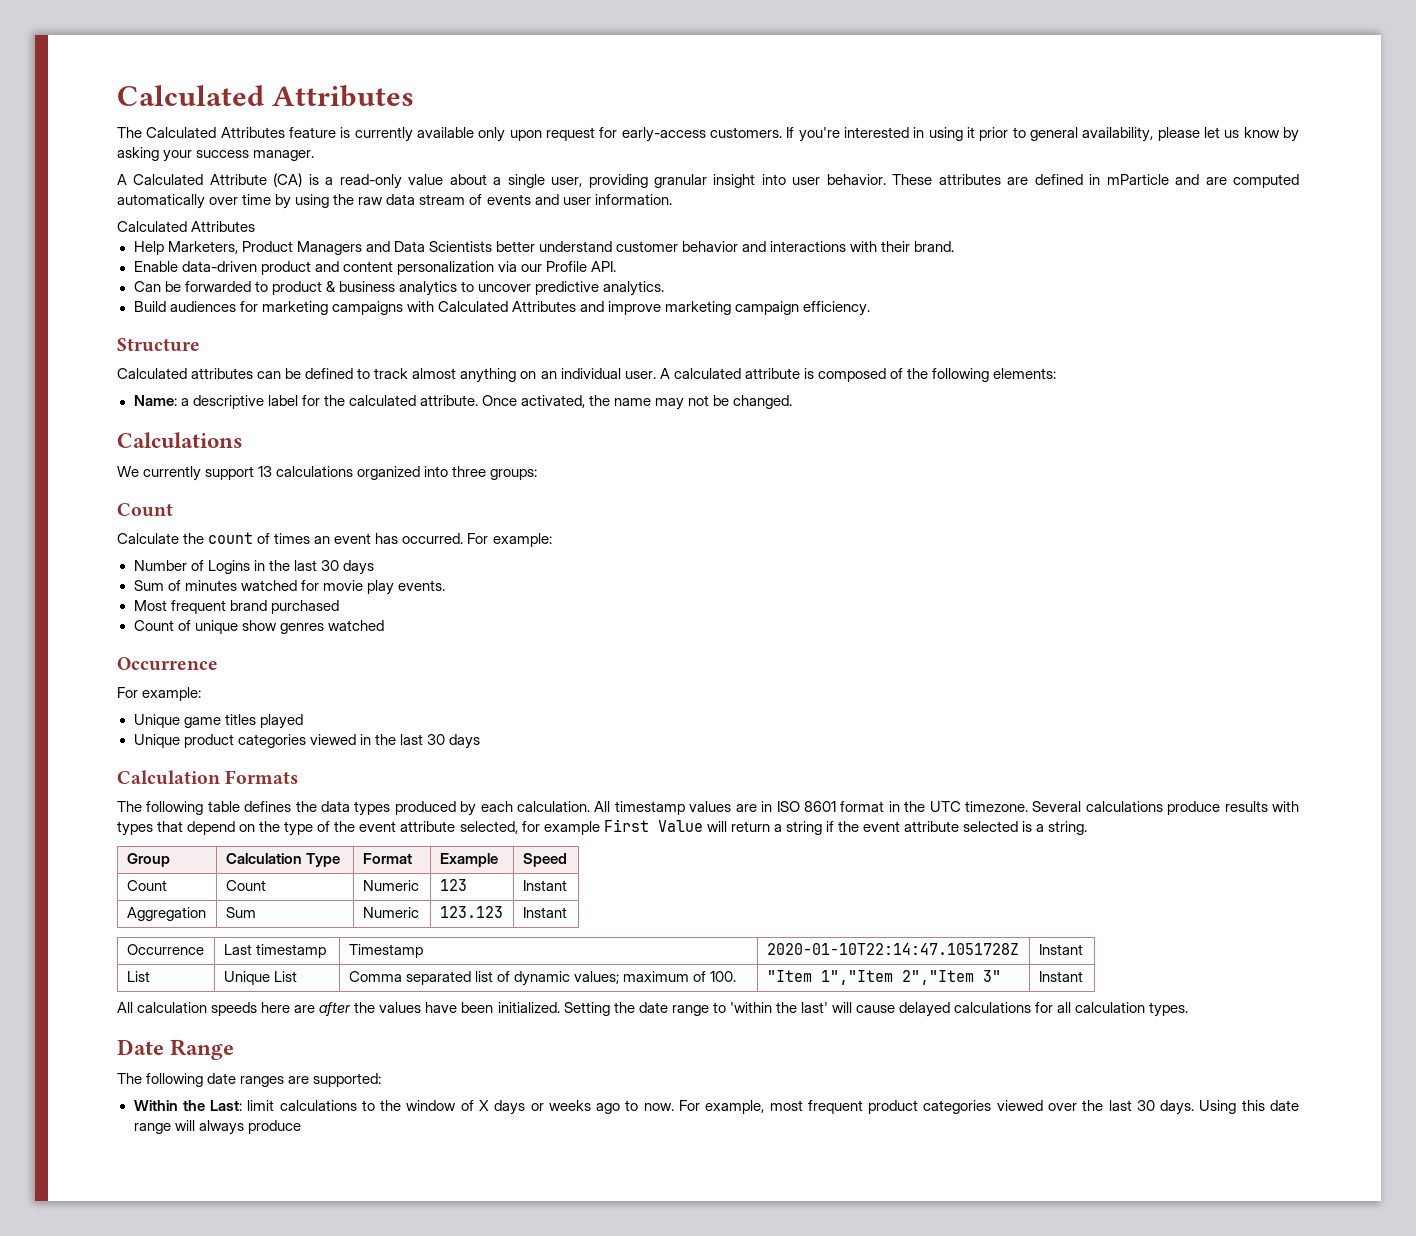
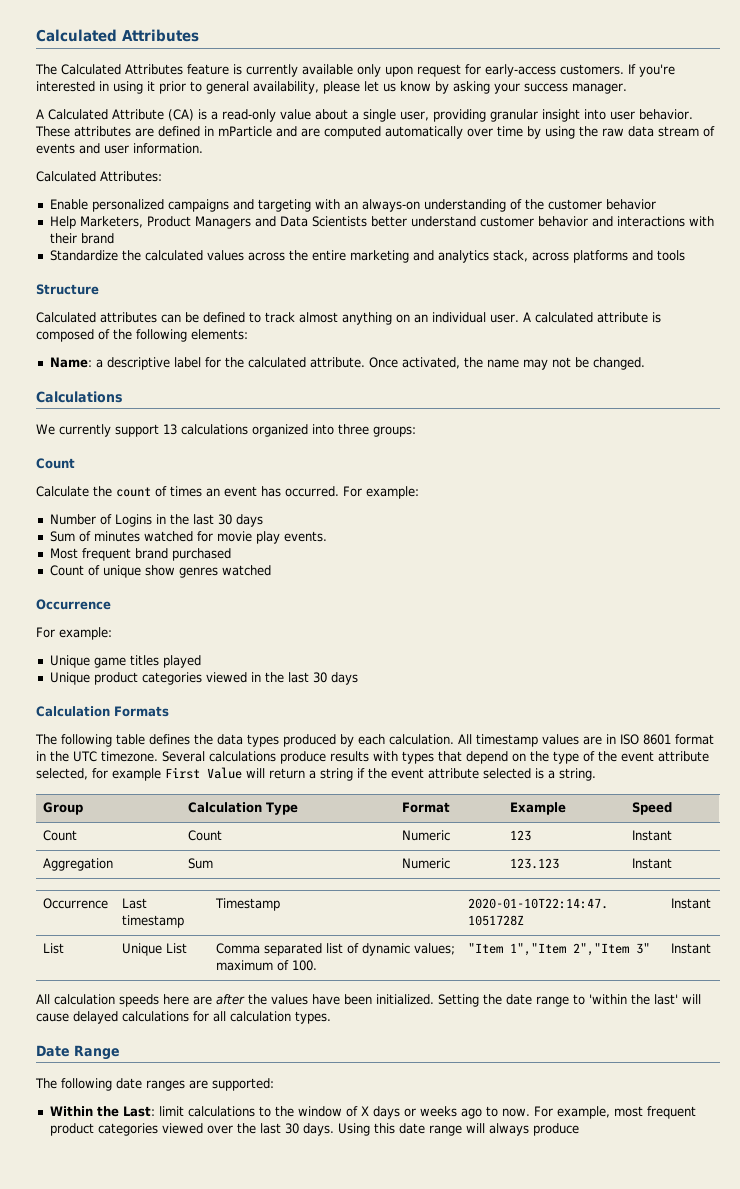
  These attributes are defined in mParticle and are computed automatically over time by using the raw data stream of events and user information.
- Calculated Attributes
+ Calculated Attributes:
+ Enable personalized campaigns and targeting with an always-on understanding of the customer behavior
- Help Marketers, Product Managers and Data Scientists better understand customer behavior and interactions with their brand.
- Enable data-driven product and content personalization via our Profile API.
- Can be forwarded to product & business analytics to uncover predictive analytics.
- Build audiences for marketing campaigns with Calculated Attributes and improve marketing campaign efficiency.
+ Help Marketers, Product Managers and Data Scientists better understand customer behavior and interactions with their brand
+ Standardize the calculated values across the entire marketing and analytics stack, across platforms and tools

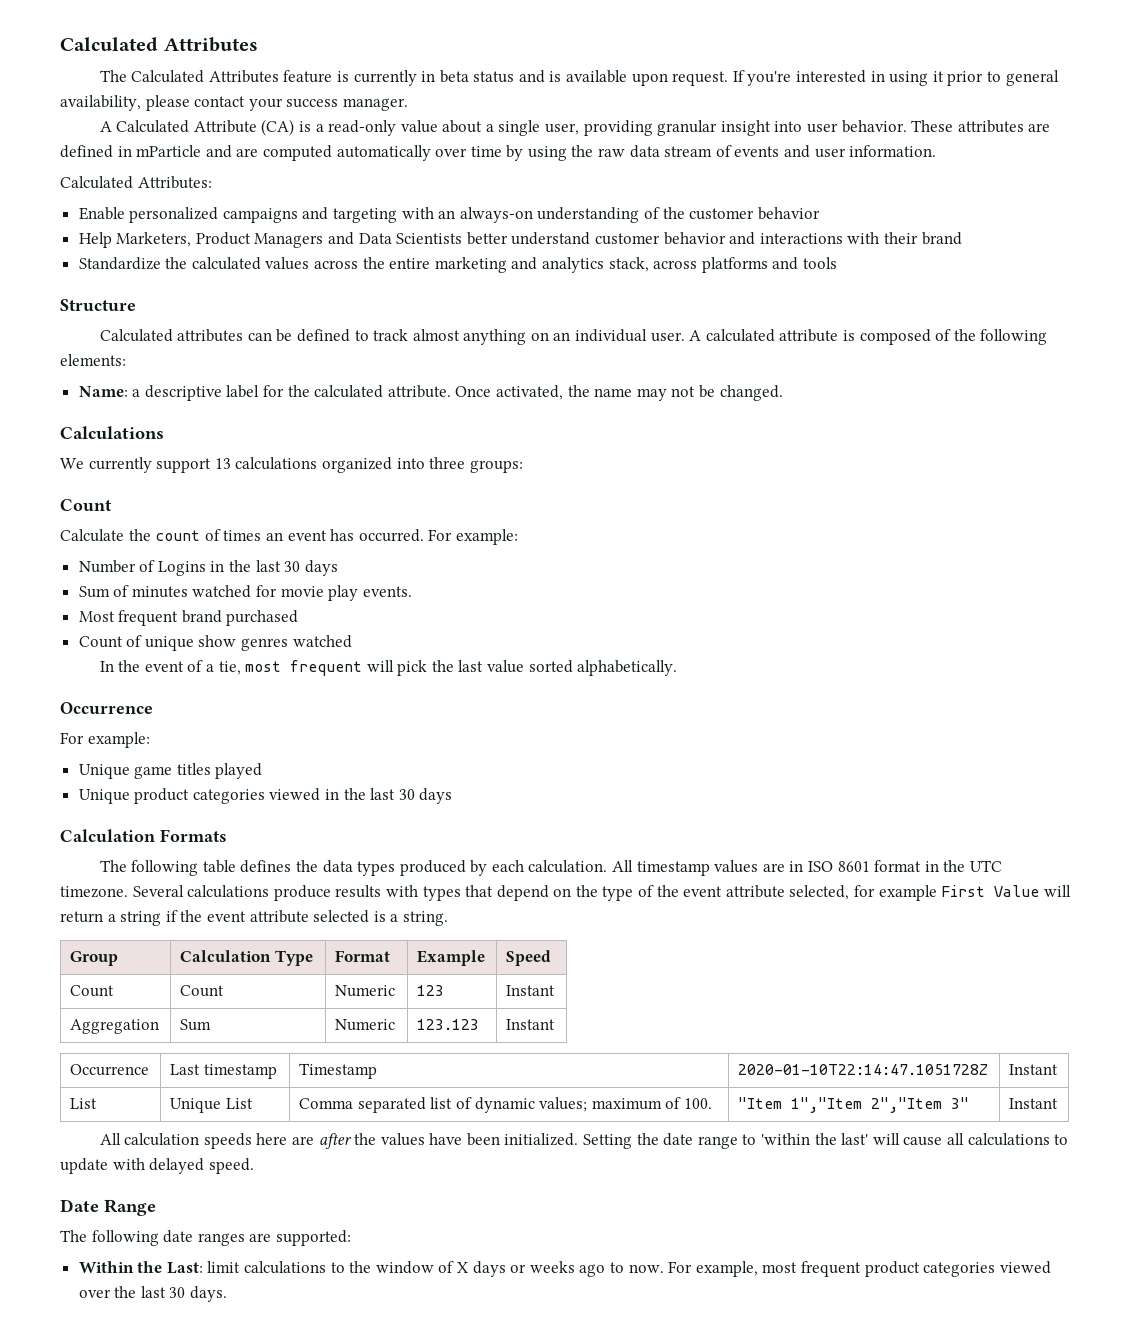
- The Calculated Attributes feature is currently available only upon request for early-access customers.
+ The Calculated Attributes feature is currently in beta status and is available upon request.
- If you're interested in using it prior to general availability, please let us know by asking your success manager.
+ If you're interested in using it prior to general availability, please contact your success manager.
+ In the event of a tie, most frequent will pick the last value sorted alphabetically.
- Setting the date range to 'within the last' will cause delayed calculations for all calculation types.
+ Setting the date range to 'within the last' will cause all calculations to update with delayed speed.
- Using this date range will always produce

